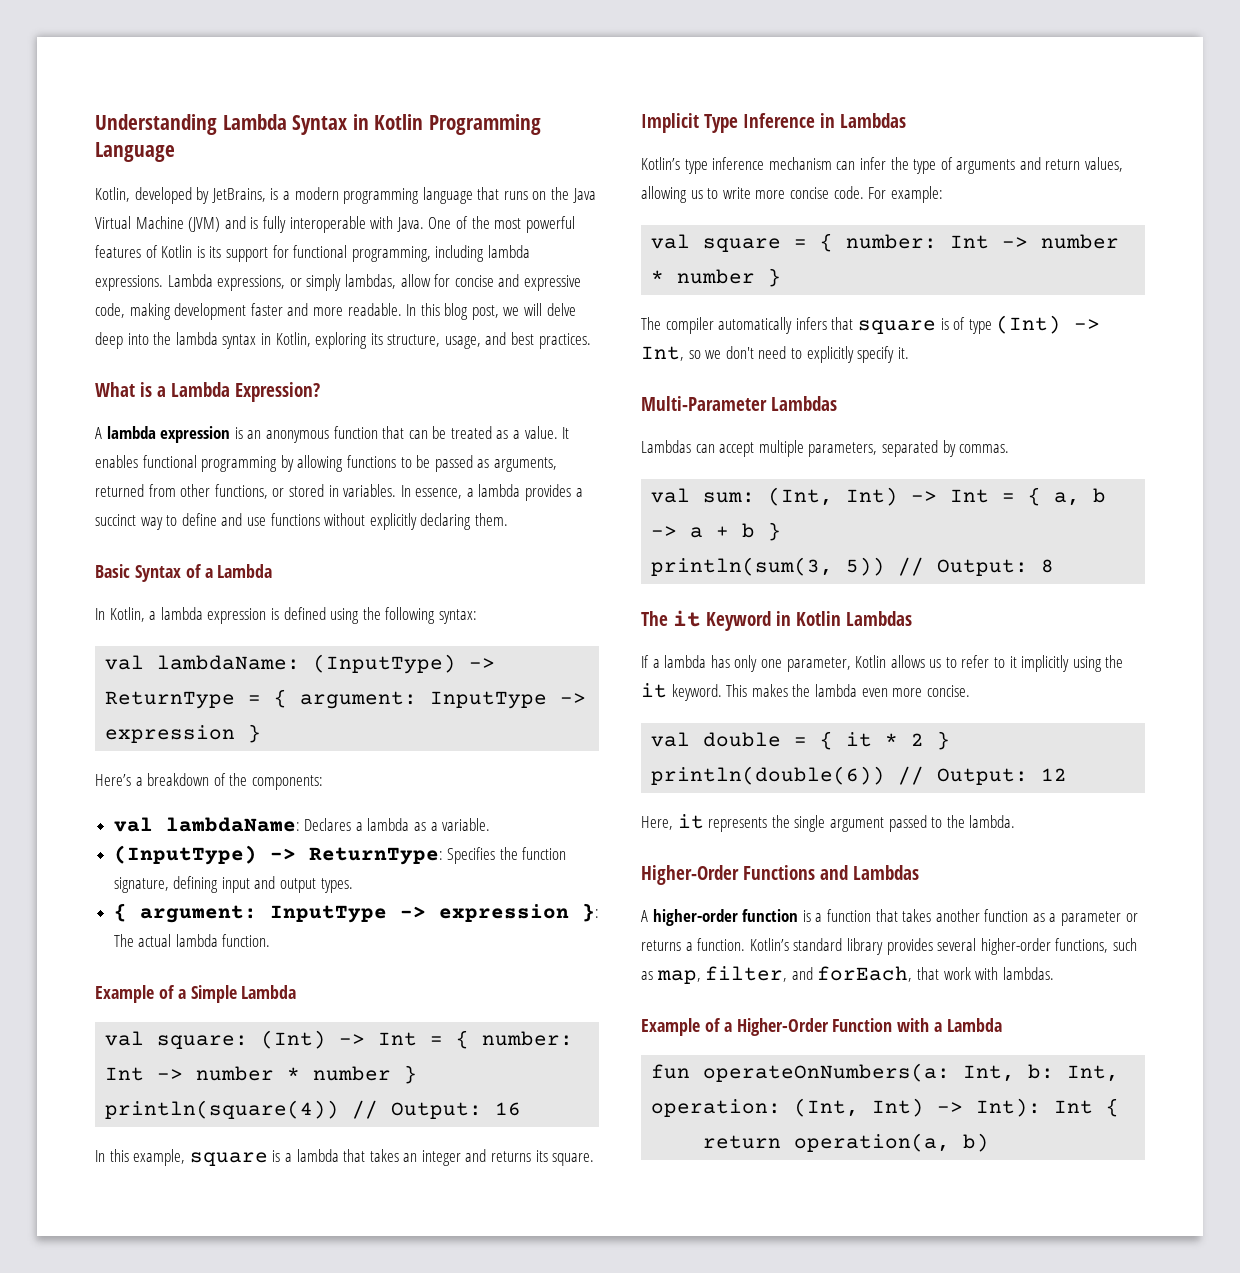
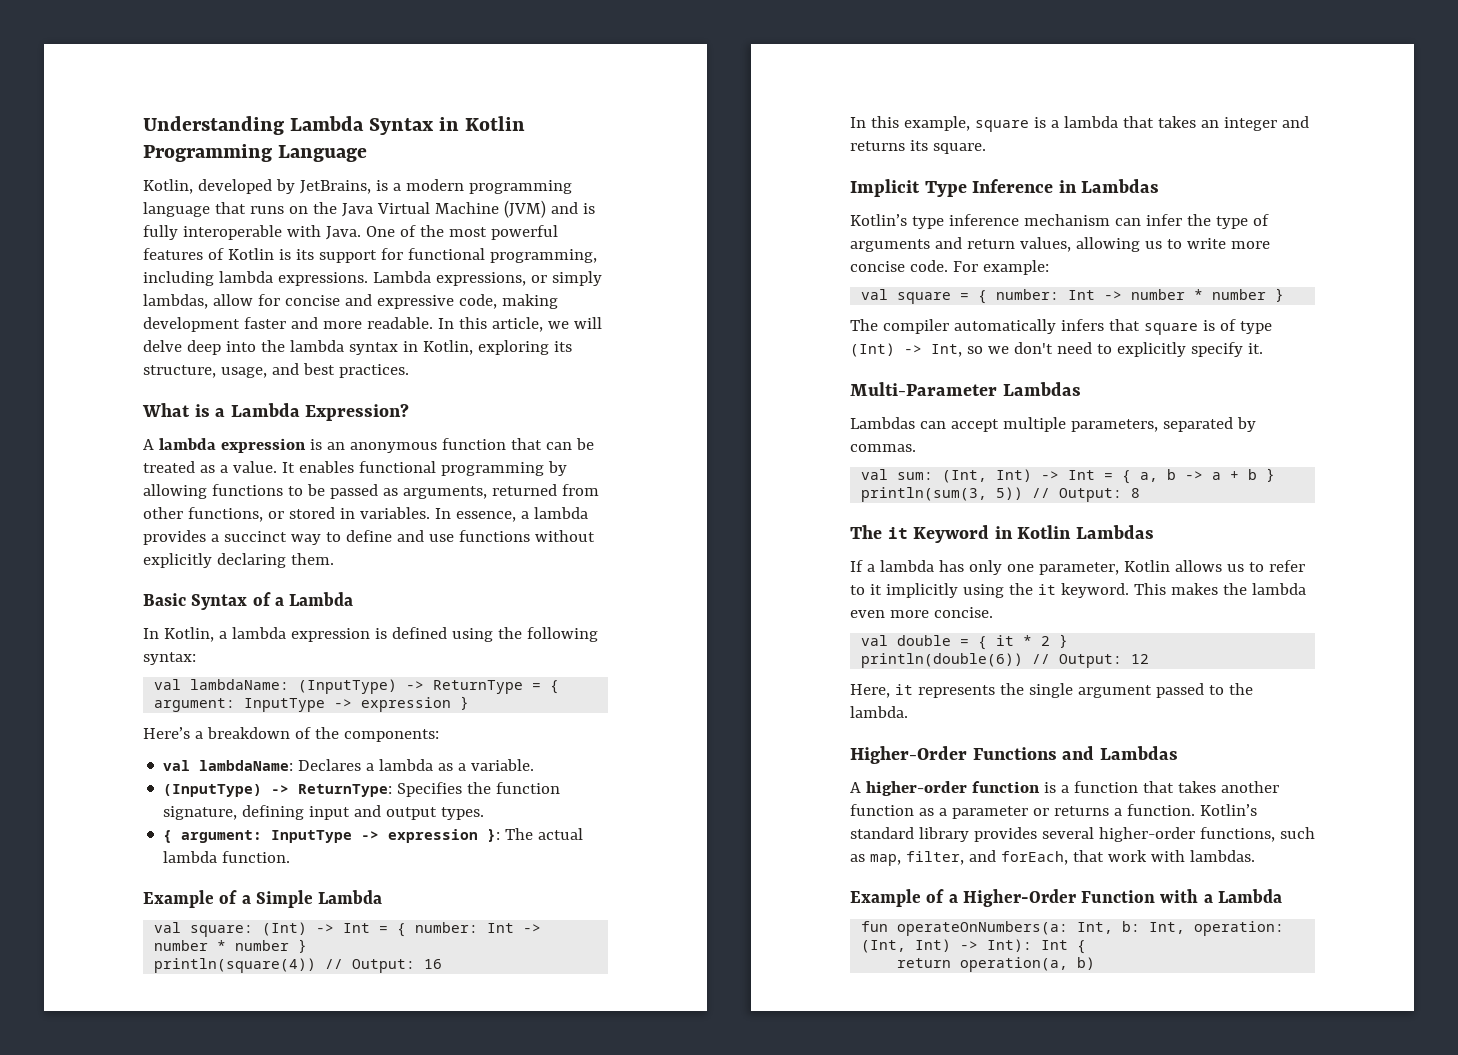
- In this blog post, we will delve deep into the lambda syntax in Kotlin, exploring its structure, usage, and best practices.
+ In this article, we will delve deep into the lambda syntax in Kotlin, exploring its structure, usage, and best practices.

